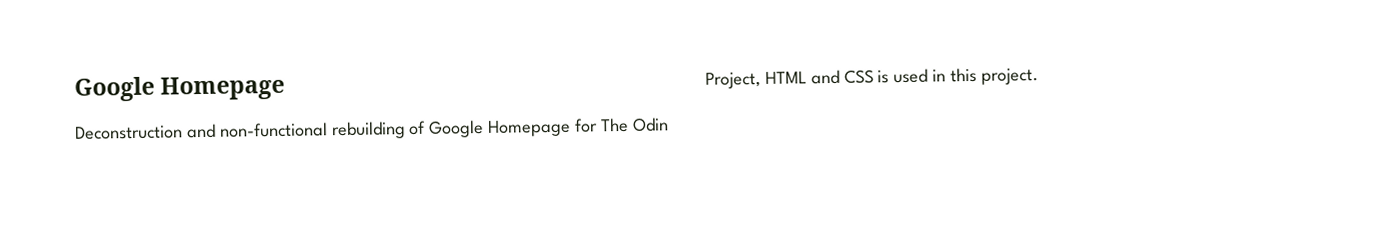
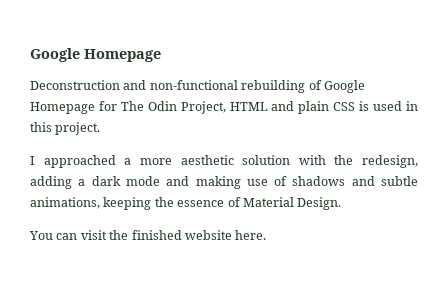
- Deconstruction and non-functional rebuilding of Google Homepage for The Odin Project, HTML and CSS is used in this project.
+ Deconstruction and non-functional rebuilding of Google Homepage for The Odin Project, HTML and plain CSS is used in this project.
+ I approached a more aesthetic solution with the redesign, adding a dark mode and making use of shadows and subtle animations, keeping the essence of Material Design.
+ You can visit the finished website here.

